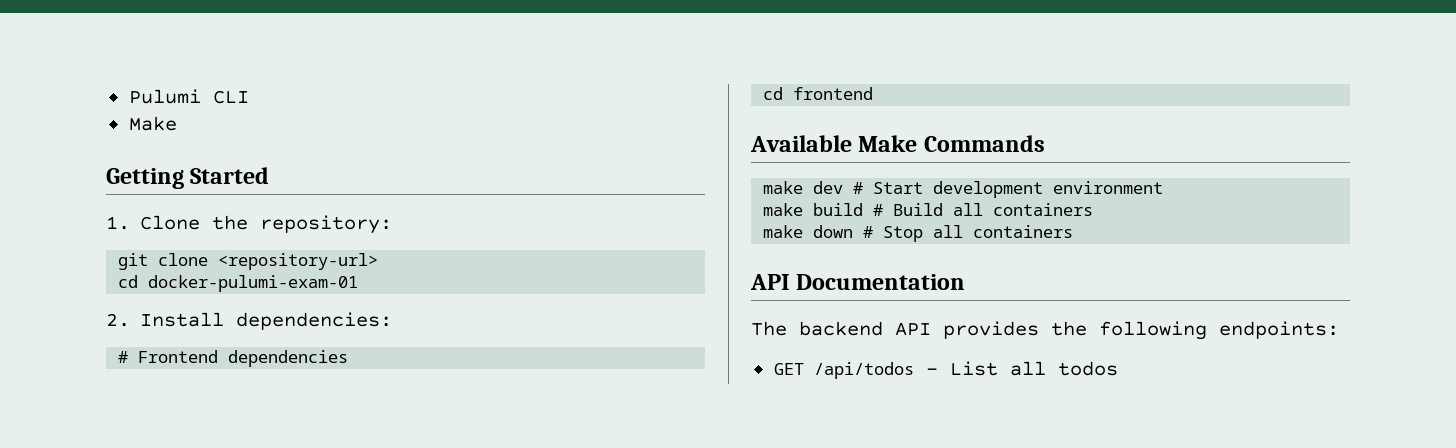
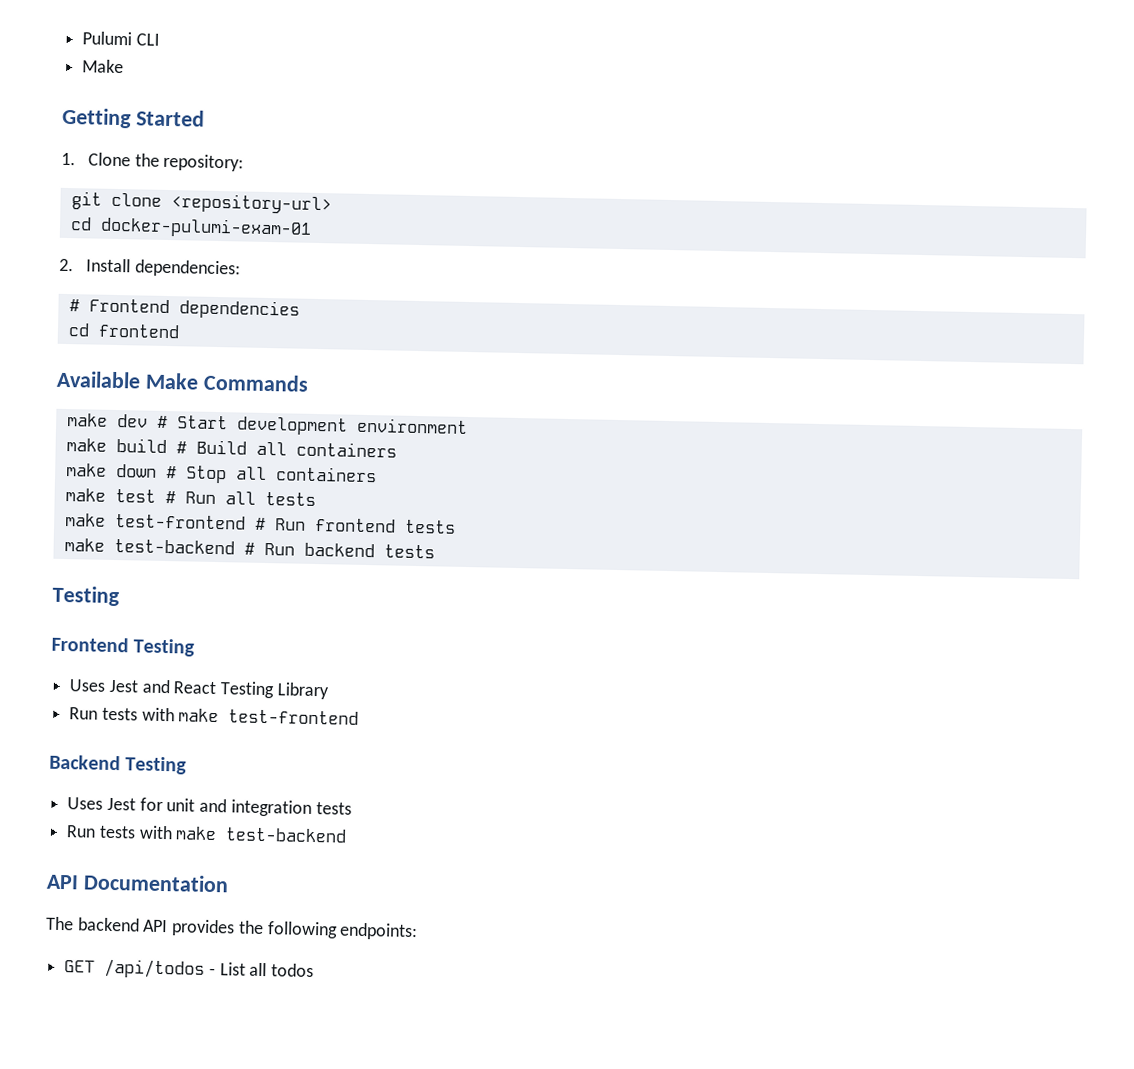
+ make test # Run all tests
+ make test-frontend # Run frontend tests
+ make test-backend # Run backend tests
+ Testing
+ Frontend Testing
+ Uses Jest and React Testing Library
+ Run tests with make test-frontend
+ Backend Testing
+ Uses Jest for unit and integration tests
+ Run tests with make test-backend

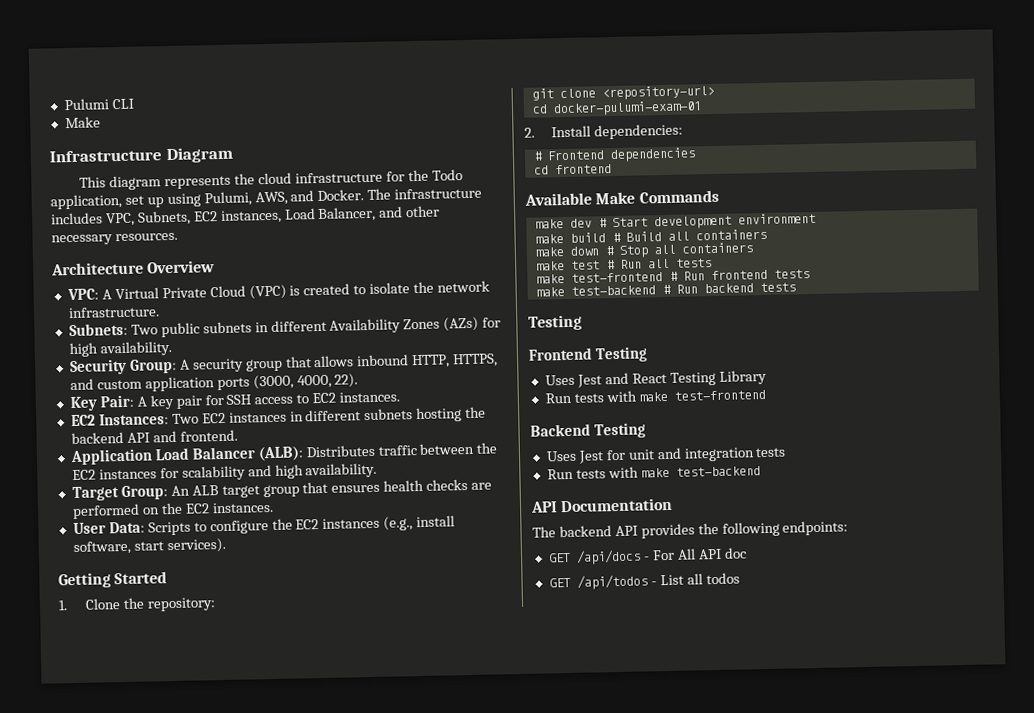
+ Infrastructure Diagram
+ This diagram represents the cloud infrastructure for the Todo application, set up using Pulumi, AWS, and Docker. The infrastructure includes VPC, Subnets, EC2 instances, Load Balancer, and other necessary resources.
+ Architecture Overview
+ VPC: A Virtual Private Cloud (VPC) is created to isolate the network infrastructure.
+ Subnets: Two public subnets in different Availability Zones (AZs) for high availability.
+ Security Group: A security group that allows inbound HTTP, HTTPS, and custom application ports (3000, 4000, 22).
+ Key Pair: A key pair for SSH access to EC2 instances.
+ EC2 Instances: Two EC2 instances in different subnets hosting the backend API and frontend.
+ Application Load Balancer (ALB): Distributes traffic between the EC2 instances for scalability and high availability.
+ Target Group: An ALB target group that ensures health checks are performed on the EC2 instances.
+ User Data: Scripts to configure the EC2 instances (e.g., install software, start services).
+ GET /api/docs - For All API doc

